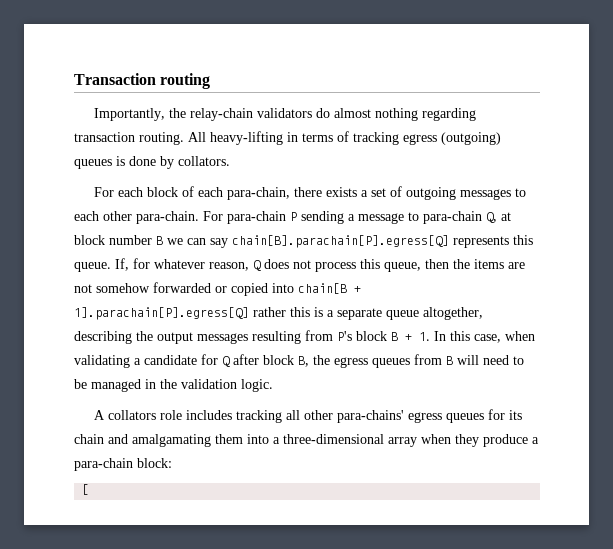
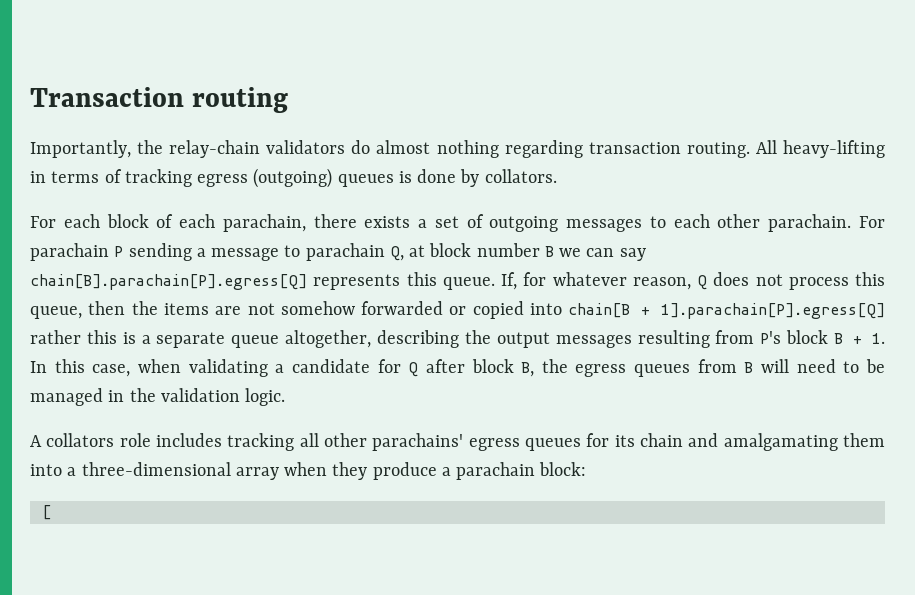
- For each block of each para-chain, there exists a set of outgoing messages to each other para-chain. For para-chain P sending a message to para-chain Q, at block number B we can say chain[B].parachain[P].egress[Q] represents this queue.
+ For each block of each parachain, there exists a set of outgoing messages to each other parachain. For parachain P sending a message to parachain Q, at block number B we can say chain[B].parachain[P].egress[Q] represents this queue.
- A collators role includes tracking all other para-chains' egress queues for its chain and amalgamating them into a three-dimensional array when they produce a para-chain block:
+ A collators role includes tracking all other parachains' egress queues for its chain and amalgamating them into a three-dimensional array when they produce a parachain block:

